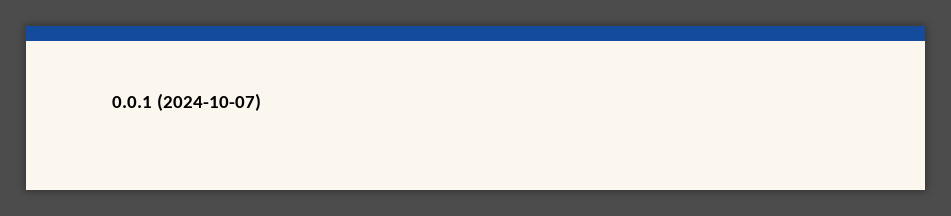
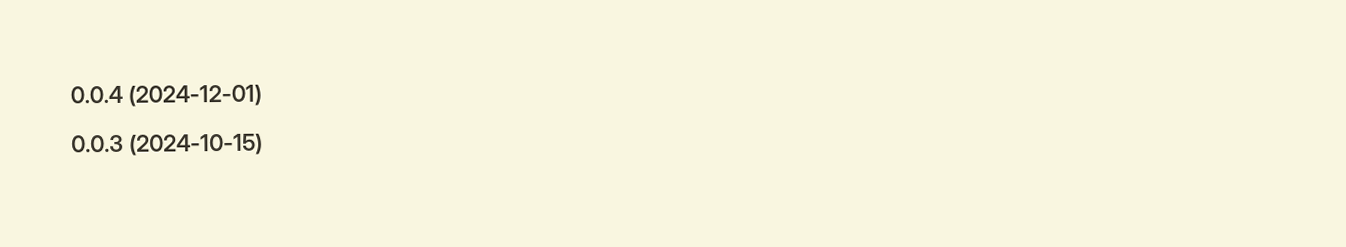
- 0.0.1 (2024-10-07)
+ 0.0.4 (2024-12-01)
+ 0.0.3 (2024-10-15)

